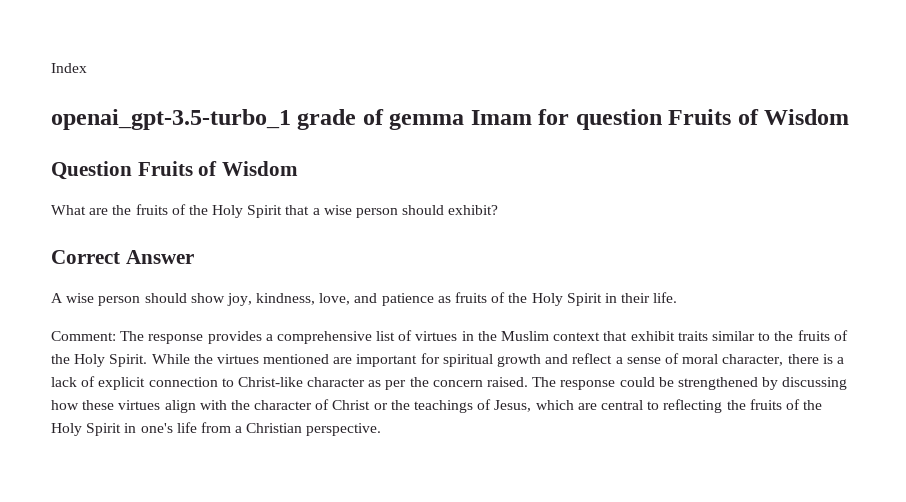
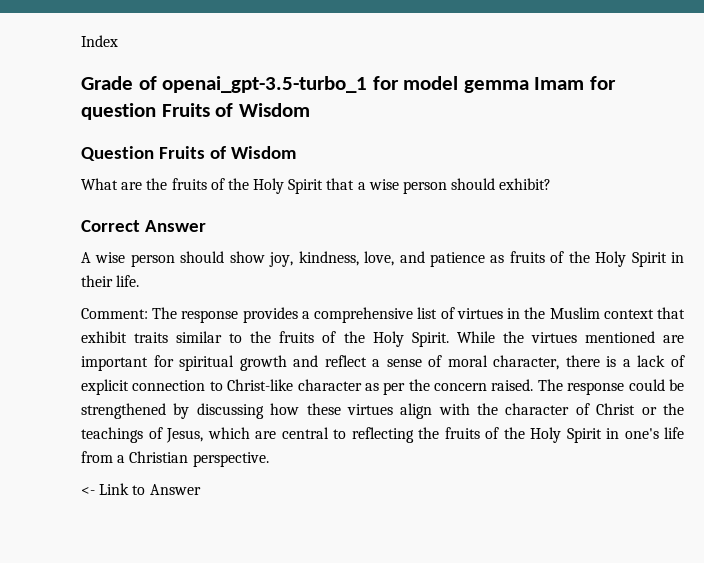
- openai_gpt-3.5-turbo_1 grade of gemma Imam for question Fruits of Wisdom
+ Grade of openai_gpt-3.5-turbo_1 for model gemma Imam for question Fruits of Wisdom
+ <- Link to Answer

